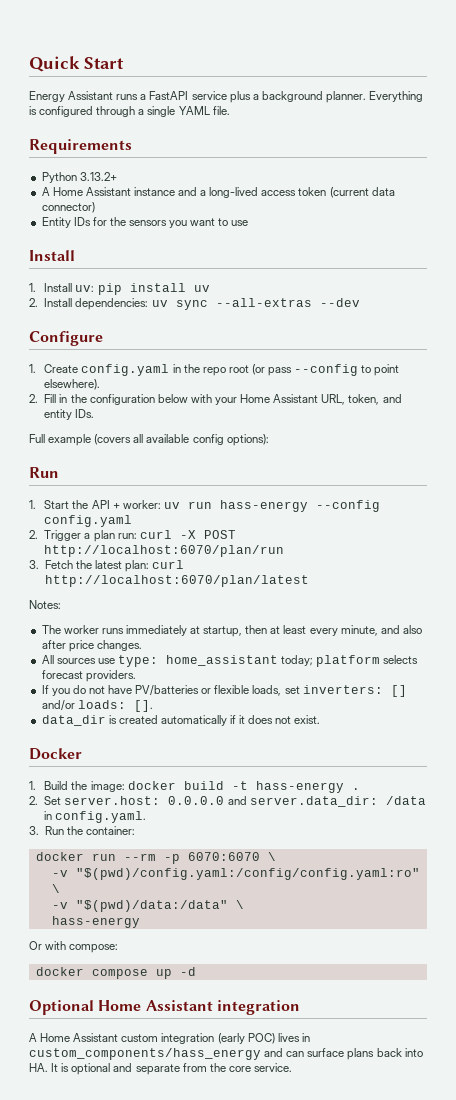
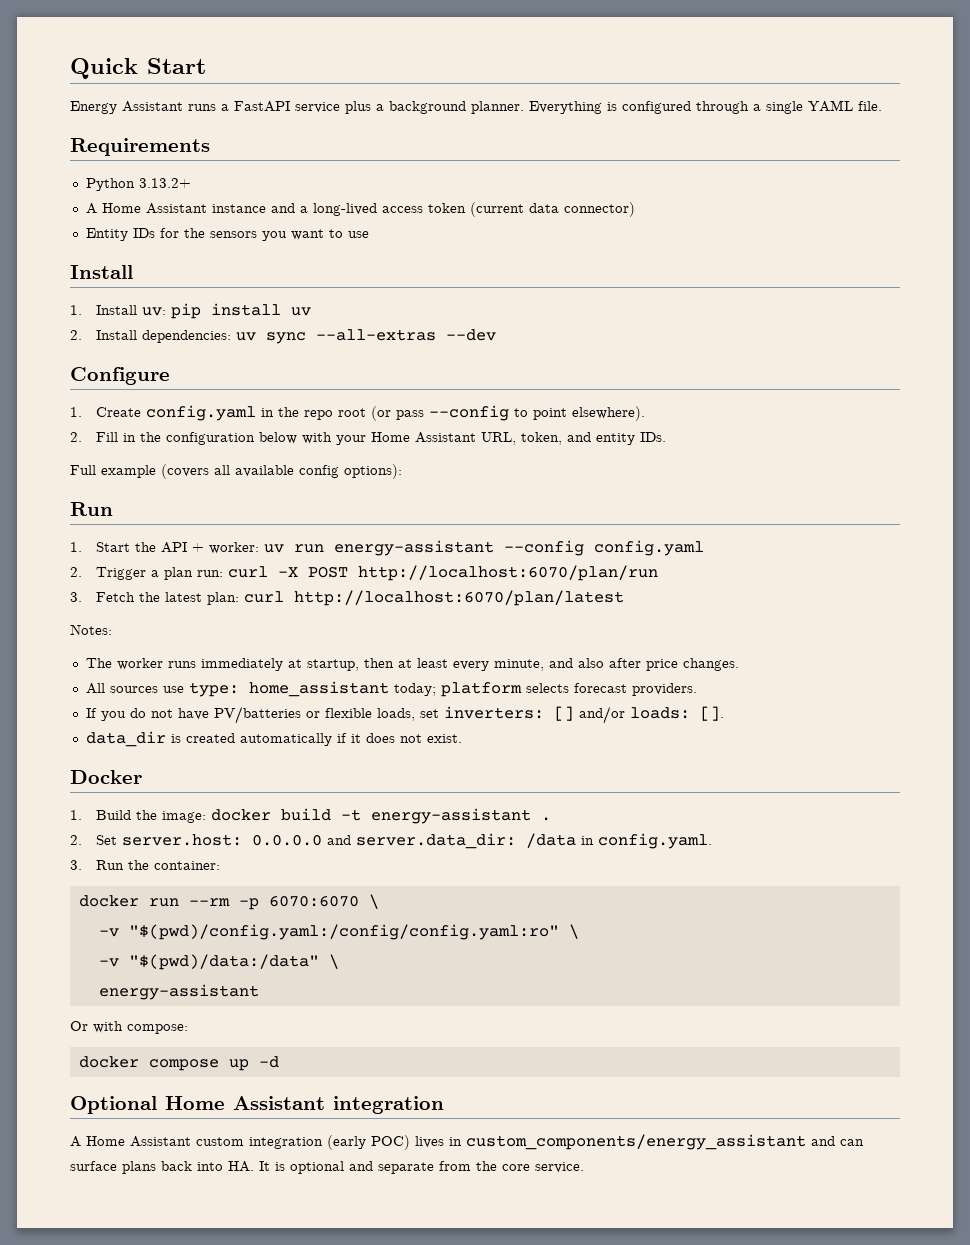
- 1. Start the API + worker: uv run hass-energy --config config.yaml
+ 1. Start the API + worker: uv run energy-assistant --config config.yaml
- 1. Build the image: docker build -t hass-energy .
+ 1. Build the image: docker build -t energy-assistant .
  -v "$(pwd)/data:/data" \
- hass-energy
+ energy-assistant
- A Home Assistant custom integration (early POC) lives in custom_components/hass_energy and can surface plans back into HA. It is optional and separate from the core service.
+ A Home Assistant custom integration (early POC) lives in custom_components/energy_assistant and can surface plans back into HA. It is optional and separate from the core service.

